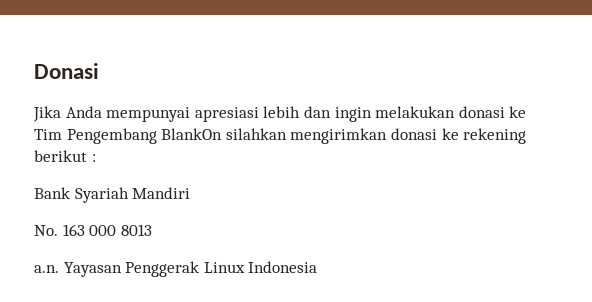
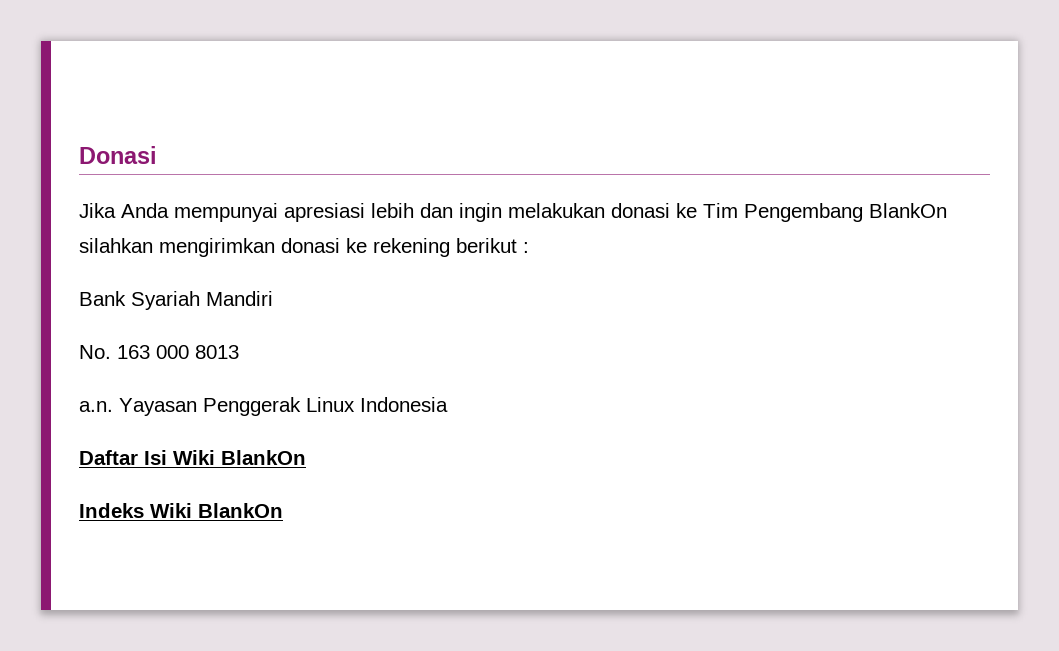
+ Daftar Isi Wiki BlankOn
+ Indeks Wiki BlankOn

